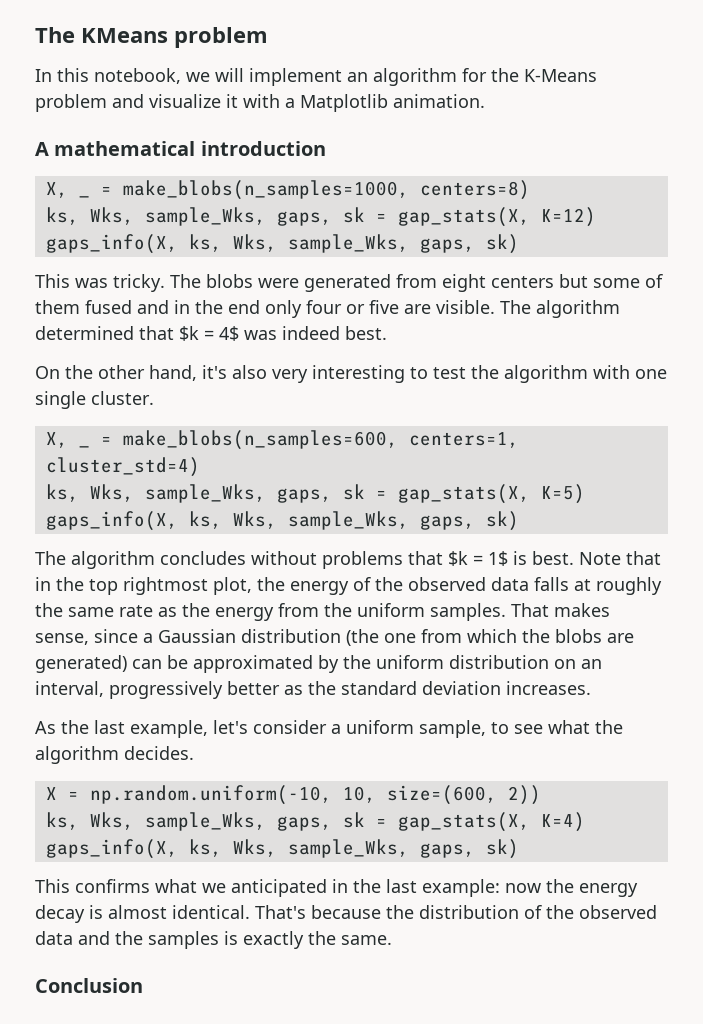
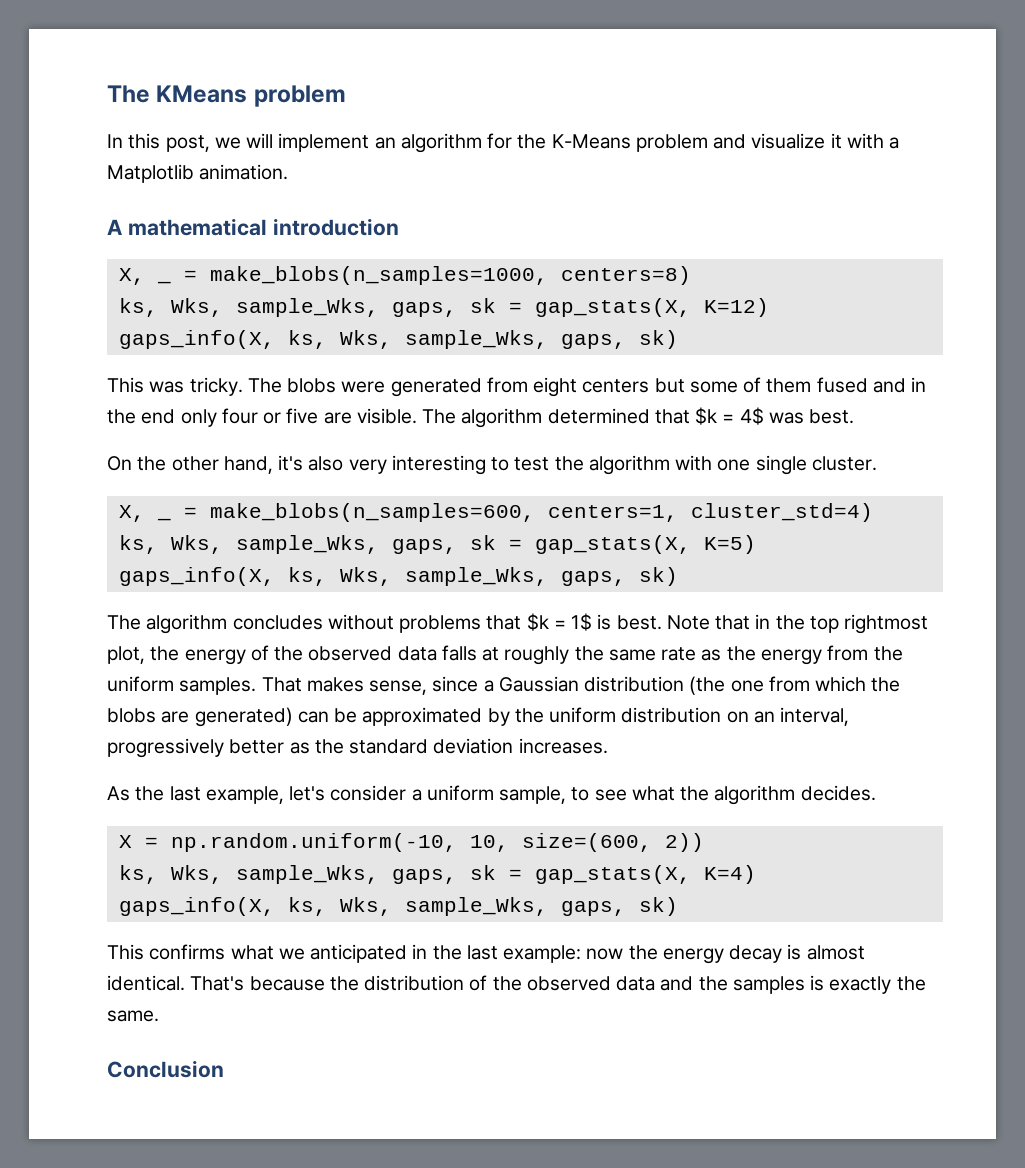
- In this notebook, we will implement an algorithm for the K-Means problem and visualize it with a Matplotlib animation.
+ In this post, we will implement an algorithm for the K-Means problem and visualize it with a Matplotlib animation.
- The algorithm determined that $k = 4$ was indeed best.
+ The algorithm determined that $k = 4$ was best.

